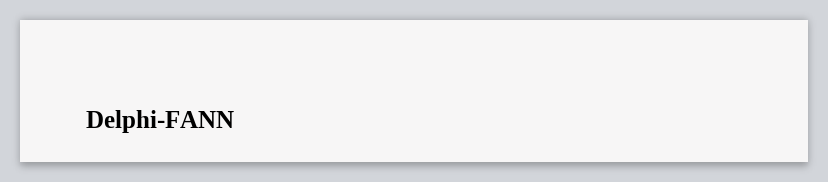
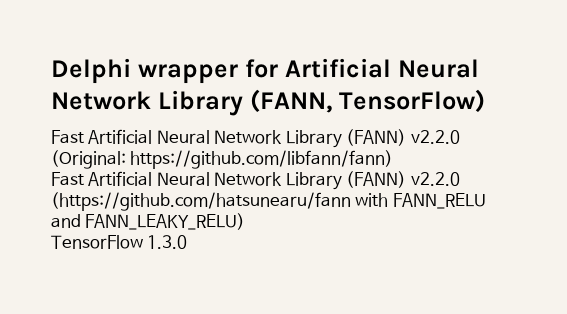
- Delphi-FANN
+ Delphi wrapper for Artificial Neural Network Library (FANN, TensorFlow)
+ Fast Artificial Neural Network Library (FANN) v2.2.0 (Original: https://github.com/libfann/fann)
+ Fast Artificial Neural Network Library (FANN) v2.2.0 (https://github.com/hatsunearu/fann with FANN_RELU and FANN_LEAKY_RELU)
+ TensorFlow 1.3.0

